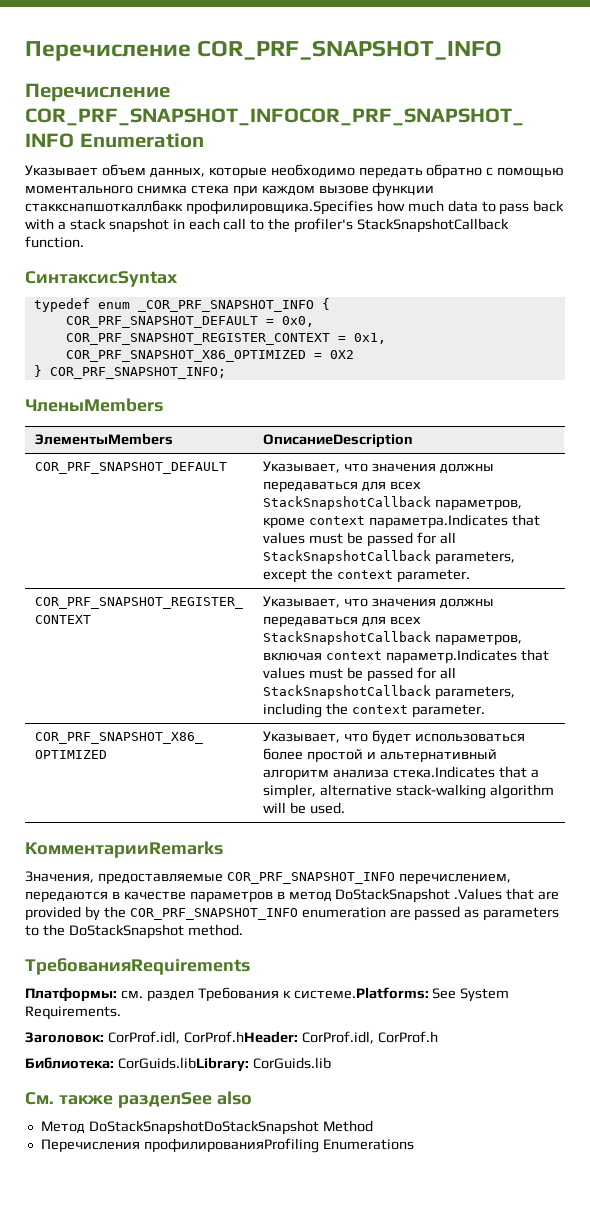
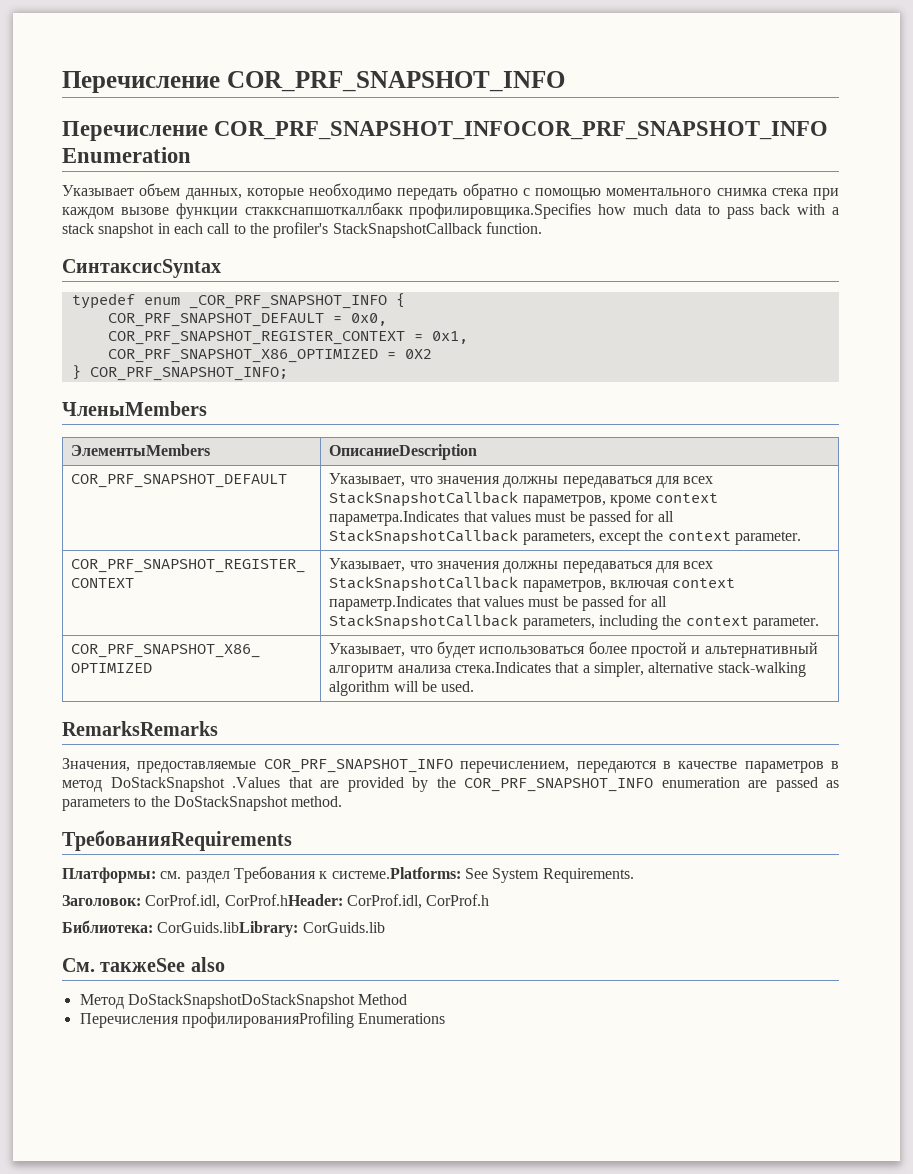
- КомментарииRemarks
+ RemarksRemarks
- См. также разделSee also
+ См. такжеSee also

